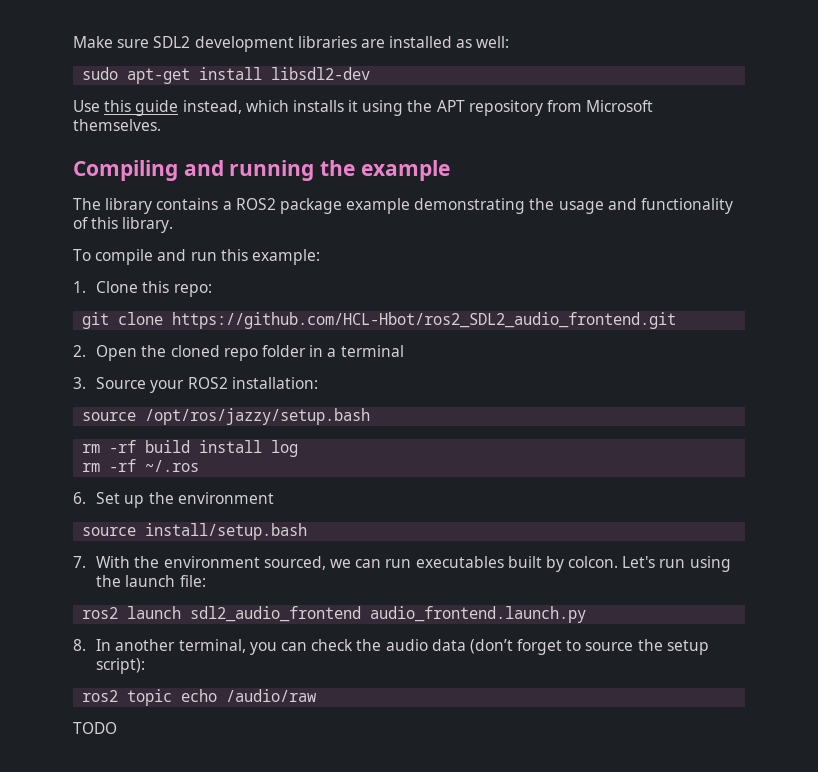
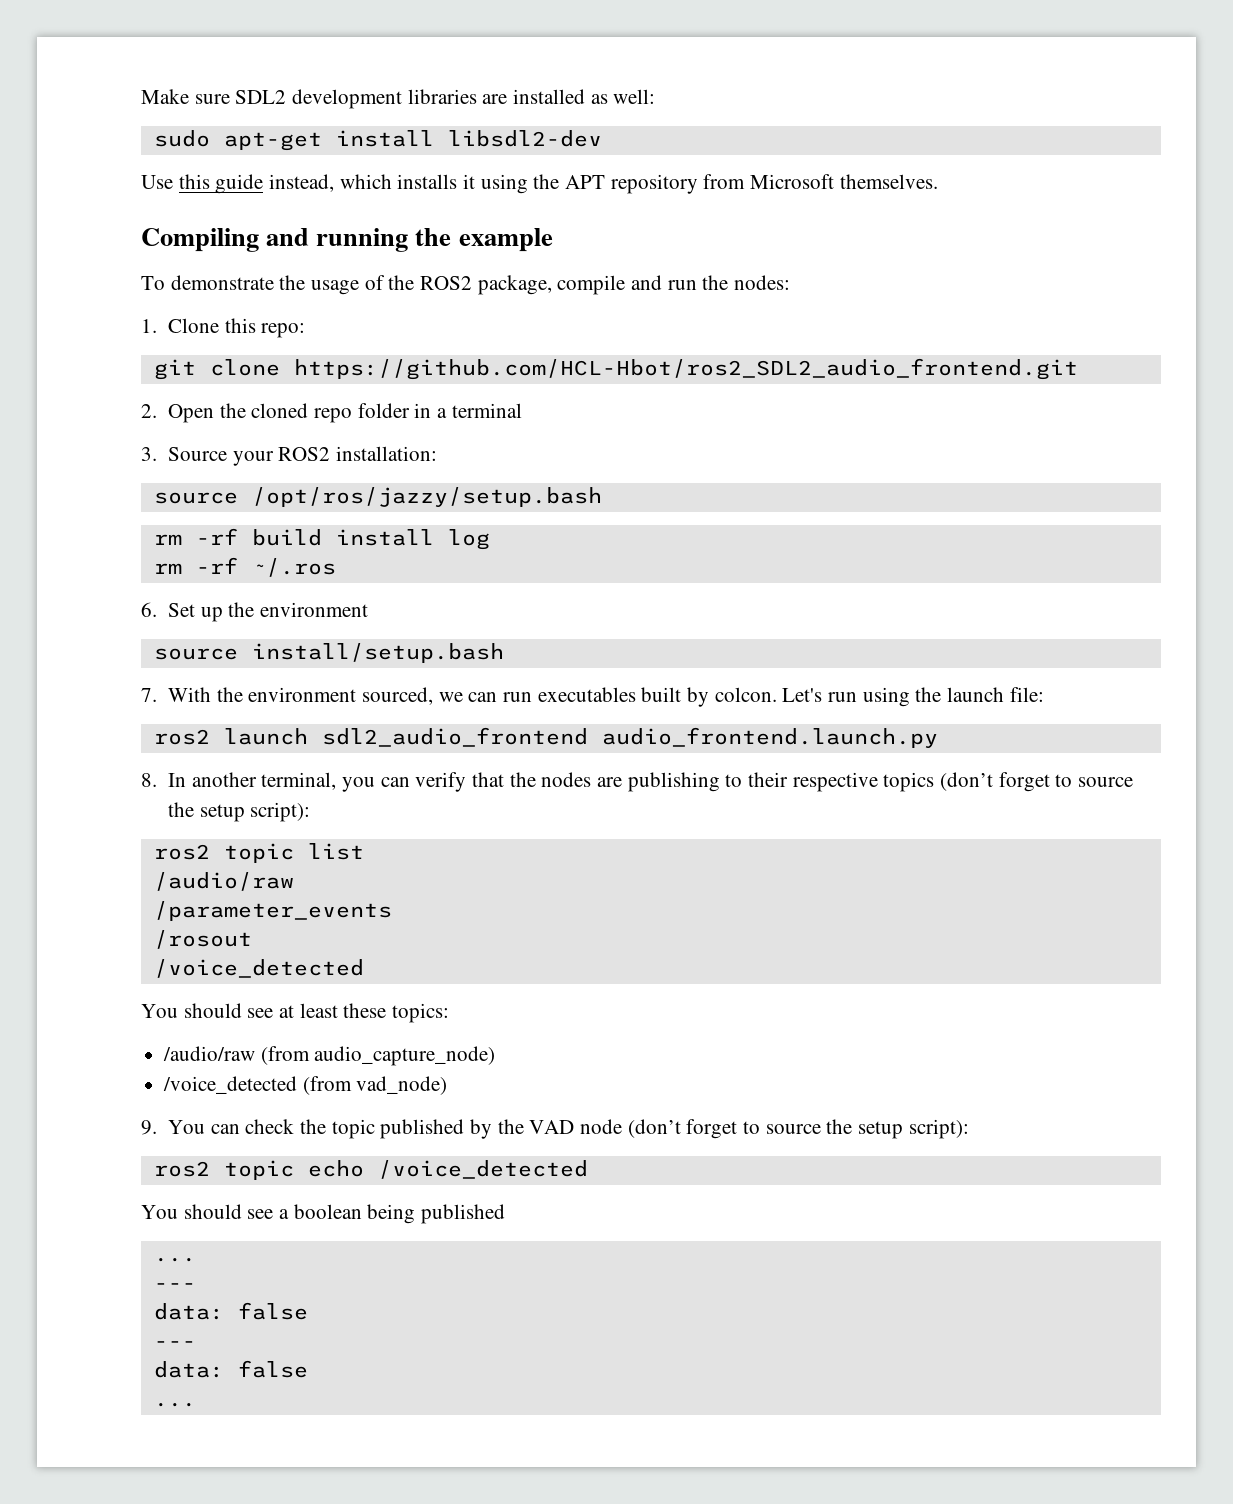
- The library contains a ROS2 package example demonstrating the usage and functionality of this library.
- To compile and run this example:
+ To demonstrate the usage of the ROS2 package, compile and run the nodes:
- 8. In another terminal, you can check the audio data (don’t forget to source the setup script):
+ 8. In another terminal, you can verify that the nodes are publishing to their respective topics (don’t forget to source the setup script):
+ ros2 topic list
+ /audio/raw
+ /parameter_events
+ /rosout
+ /voice_detected
+ You should see at least these topics:
+ /audio/raw (from audio_capture_node)
+ /voice_detected (from vad_node)
+ 9. You can check the topic published by the VAD node (don’t forget to source the setup script):
- ros2 topic echo /audio/raw
- TODO
+ ros2 topic echo /voice_detected
+ You should see a boolean being published
+ ...
+ ---
+ data: false
+ ---
+ data: false
+ ...

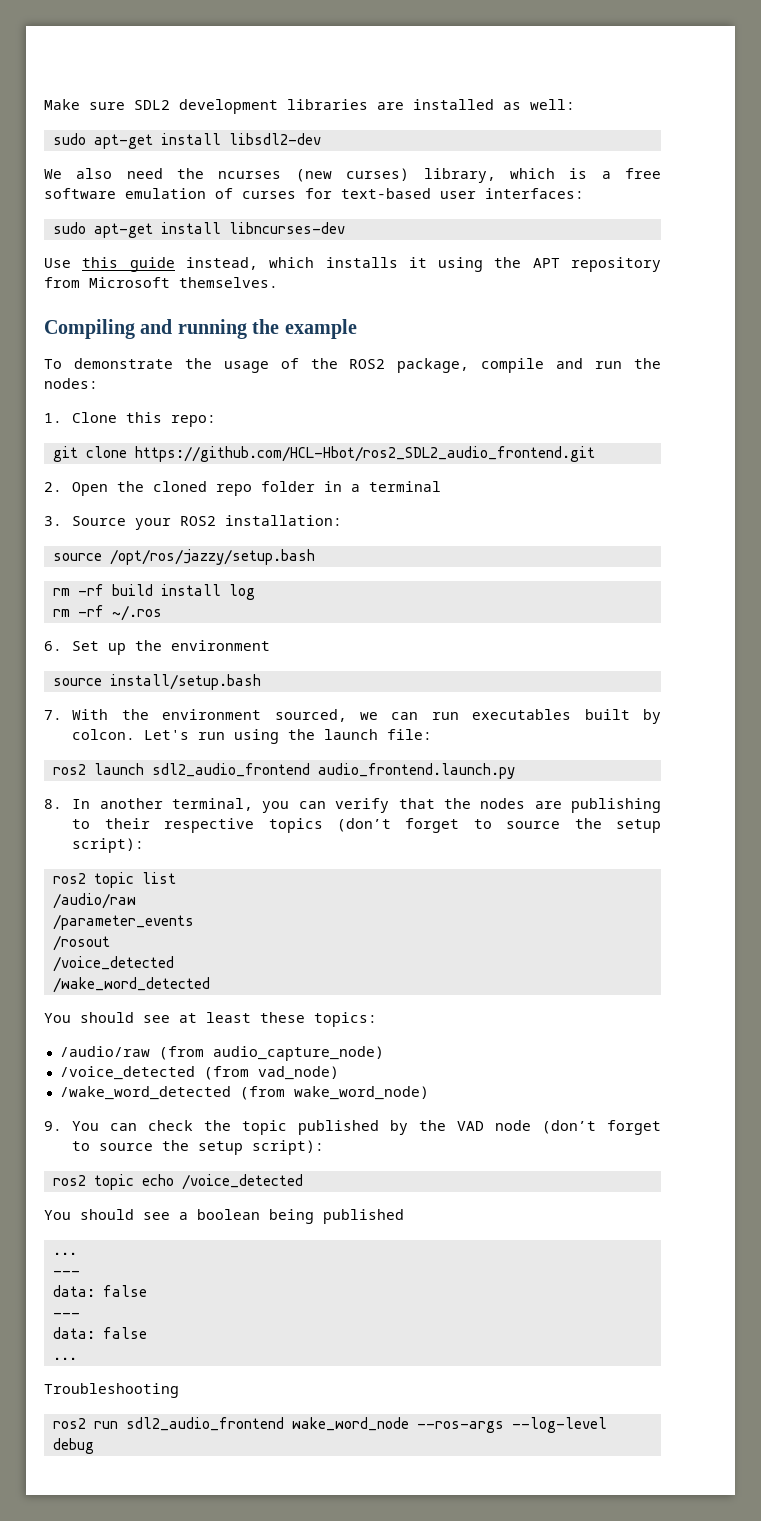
+ We also need the ncurses (new curses) library, which is a free software emulation of curses for text-based user interfaces:
+ sudo apt-get install libncurses-dev
  /rosout
  /voice_detected
+ /wake_word_detected
+ /wake_word_detected (from wake_word_node)
+ Troubleshooting
+ ros2 run sdl2_audio_frontend wake_word_node --ros-args --log-level debug

